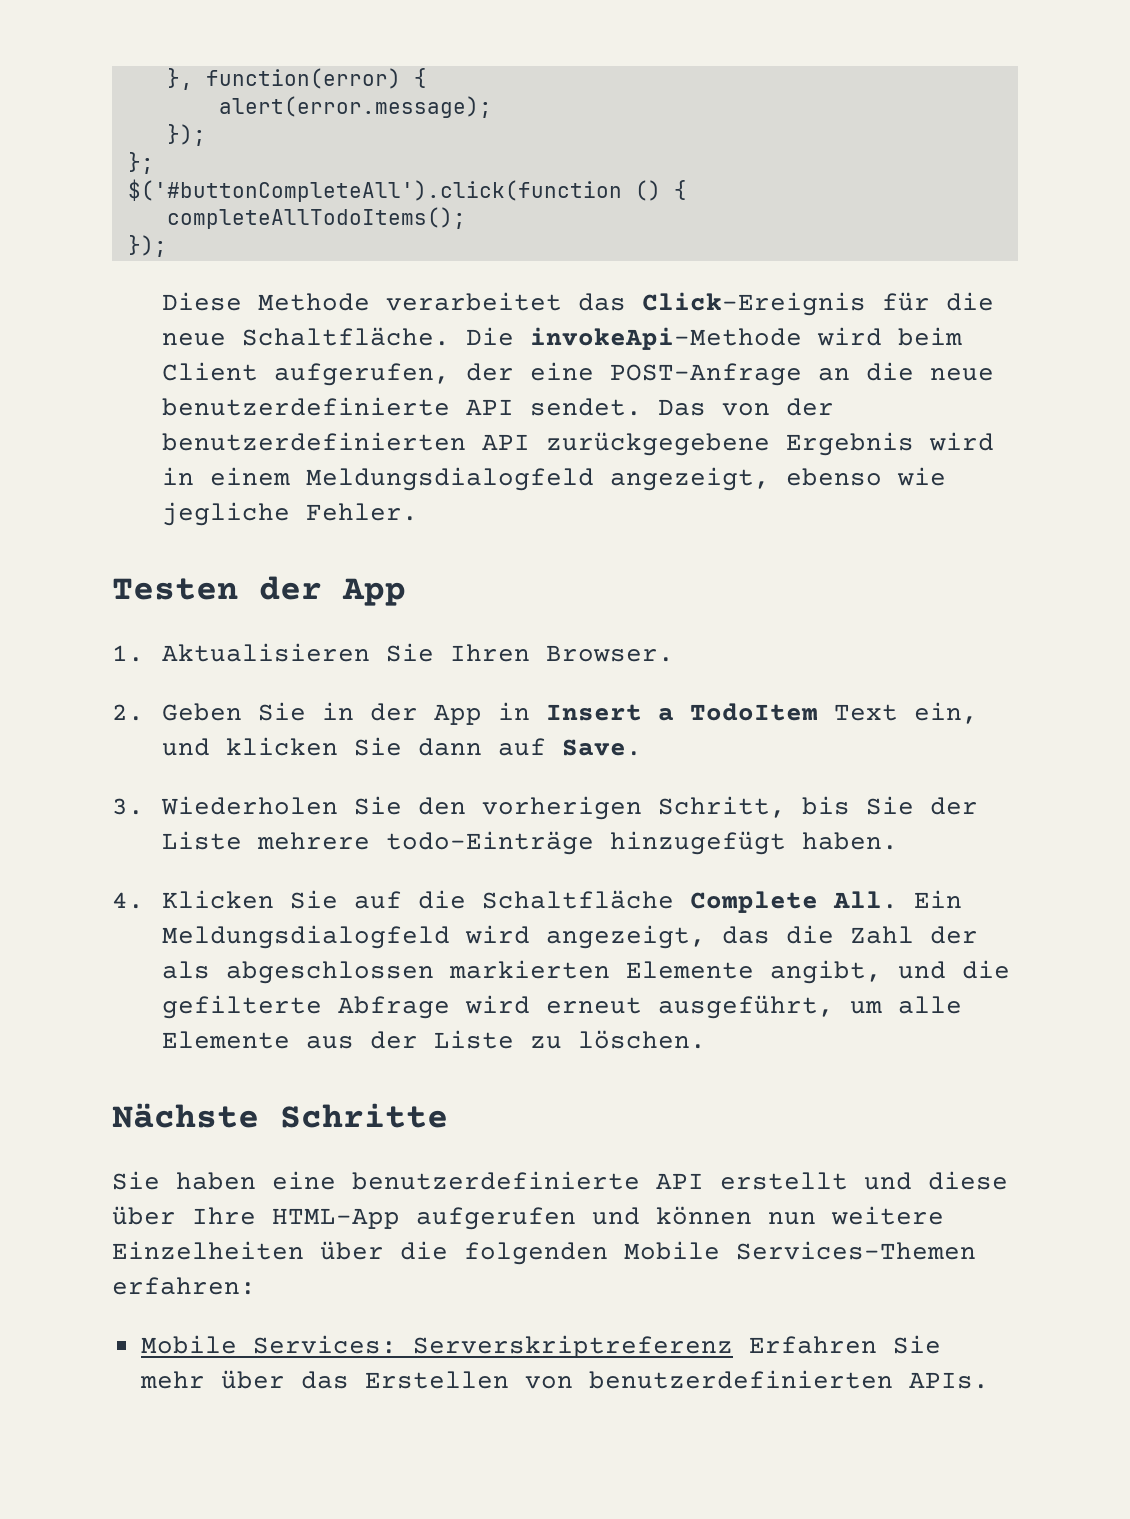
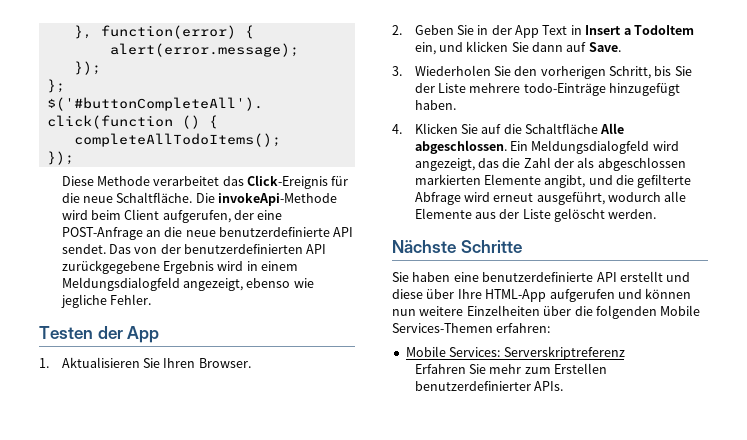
- 2. Geben Sie in der App in Insert a TodoItem Text ein, und klicken Sie dann auf Save.
+ 2. Geben Sie in der App Text in Insert a TodoItem ein, und klicken Sie dann auf Save.
- 4. Klicken Sie auf die Schaltfläche Complete All. Ein Meldungsdialogfeld wird angezeigt, das die Zahl der als abgeschlossen markierten Elemente angibt, und die gefilterte Abfrage wird erneut ausgeführt, um alle Elemente aus der Liste zu löschen.
+ 4. Klicken Sie auf die Schaltfläche Alle abgeschlossen. Ein Meldungsdialogfeld wird angezeigt, das die Zahl der als abgeschlossen markierten Elemente angibt, und die gefilterte Abfrage wird erneut ausgeführt, wodurch alle Elemente aus der Liste gelöscht werden.
- Mobile Services: Serverskriptreferenz Erfahren Sie mehr über das Erstellen von benutzerdefinierten APIs.
+ Mobile Services: Serverskriptreferenz
+ Erfahren Sie mehr zum Erstellen benutzerdefinierter APIs.

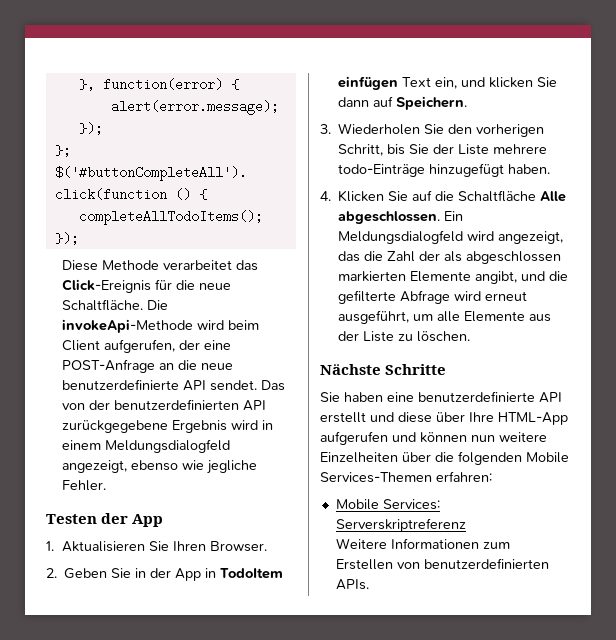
- 2. Geben Sie in der App Text in Insert a TodoItem ein, und klicken Sie dann auf Save.
+ 2. Geben Sie in der App in TodoItem einfügen Text ein, und klicken Sie dann auf Speichern.
- Ein Meldungsdialogfeld wird angezeigt, das die Zahl der als abgeschlossen markierten Elemente angibt, und die gefilterte Abfrage wird erneut ausgeführt, wodurch alle Elemente aus der Liste gelöscht werden.
+ Ein Meldungsdialogfeld wird angezeigt, das die Zahl der als abgeschlossen markierten Elemente angibt, und die gefilterte Abfrage wird erneut ausgeführt, um alle Elemente aus der Liste zu löschen.
- Erfahren Sie mehr zum Erstellen benutzerdefinierter APIs.
+ Weitere Informationen zum Erstellen von benutzerdefinierten APIs.

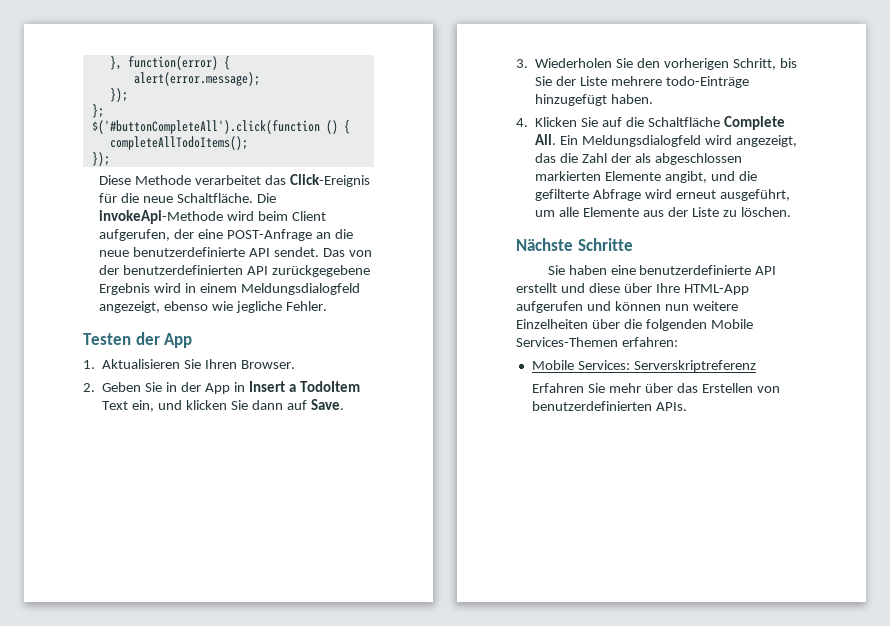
- 2. Geben Sie in der App in TodoItem einfügen Text ein, und klicken Sie dann auf Speichern.
+ 2. Geben Sie in der App in Insert a TodoItem Text ein, und klicken Sie dann auf Save.
- 4. Klicken Sie auf die Schaltfläche Alle abgeschlossen. Ein Meldungsdialogfeld wird angezeigt, das die Zahl der als abgeschlossen markierten Elemente angibt, und die gefilterte Abfrage wird erneut ausgeführt, um alle Elemente aus der Liste zu löschen.
+ 4. Klicken Sie auf die Schaltfläche Complete All. Ein Meldungsdialogfeld wird angezeigt, das die Zahl der als abgeschlossen markierten Elemente angibt, und die gefilterte Abfrage wird erneut ausgeführt, um alle Elemente aus der Liste zu löschen.
- Weitere Informationen zum Erstellen von benutzerdefinierten APIs.
+ Erfahren Sie mehr über das Erstellen von benutzerdefinierten APIs.

